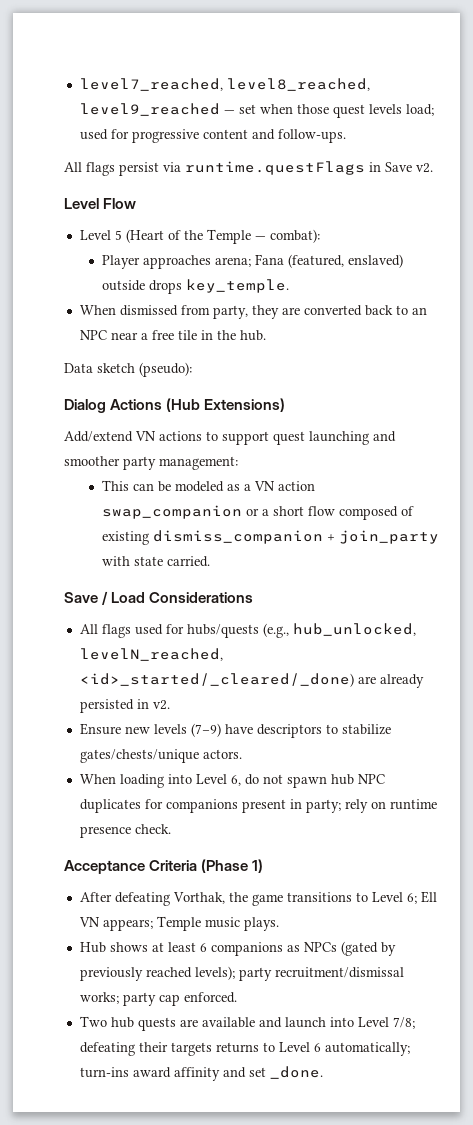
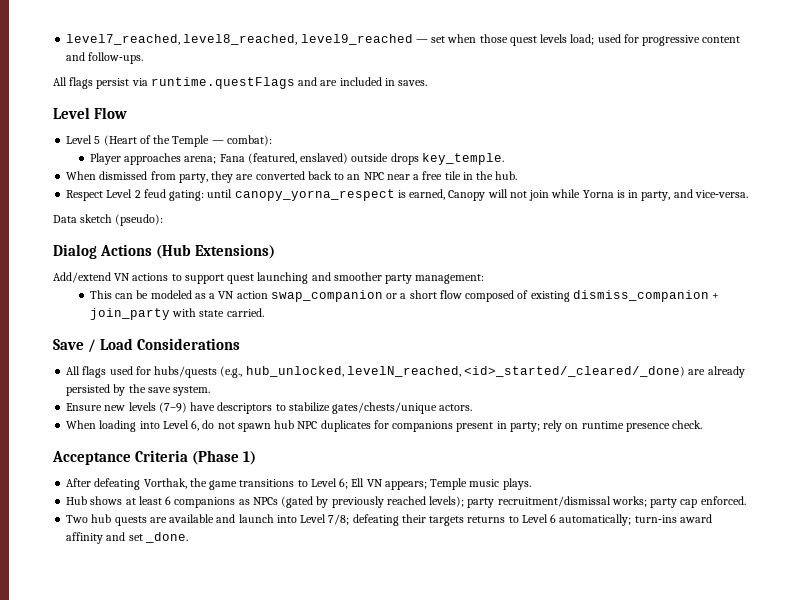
- All flags persist via runtime.questFlags in Save v2.
+ All flags persist via runtime.questFlags and are included in saves.
+ Respect Level 2 feud gating: until canopy_yorna_respect is earned, Canopy will not join while Yorna is in party, and vice‑versa.
- All flags used for hubs/quests (e.g., hub_unlocked, levelN_reached, <id>_started/_cleared/_done) are already persisted in v2.
+ All flags used for hubs/quests (e.g., hub_unlocked, levelN_reached, <id>_started/_cleared/_done) are already persisted by the save system.

